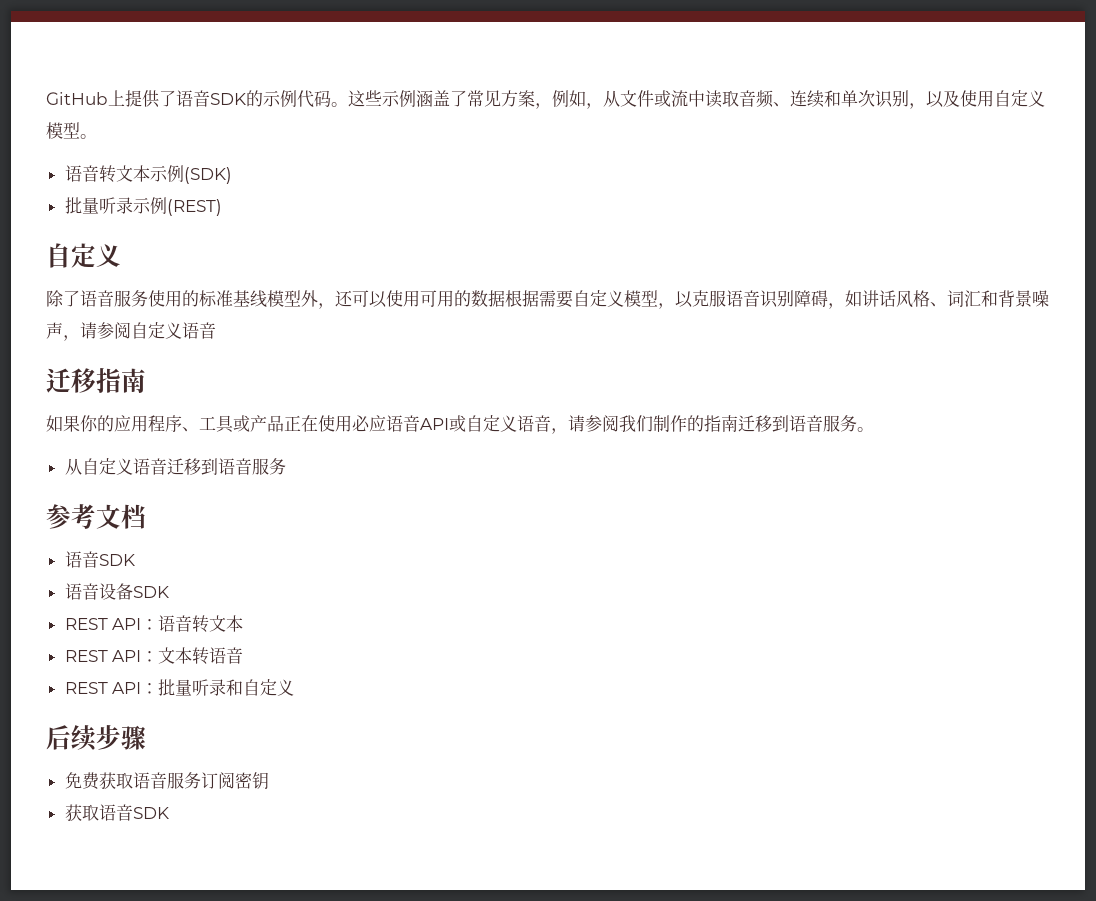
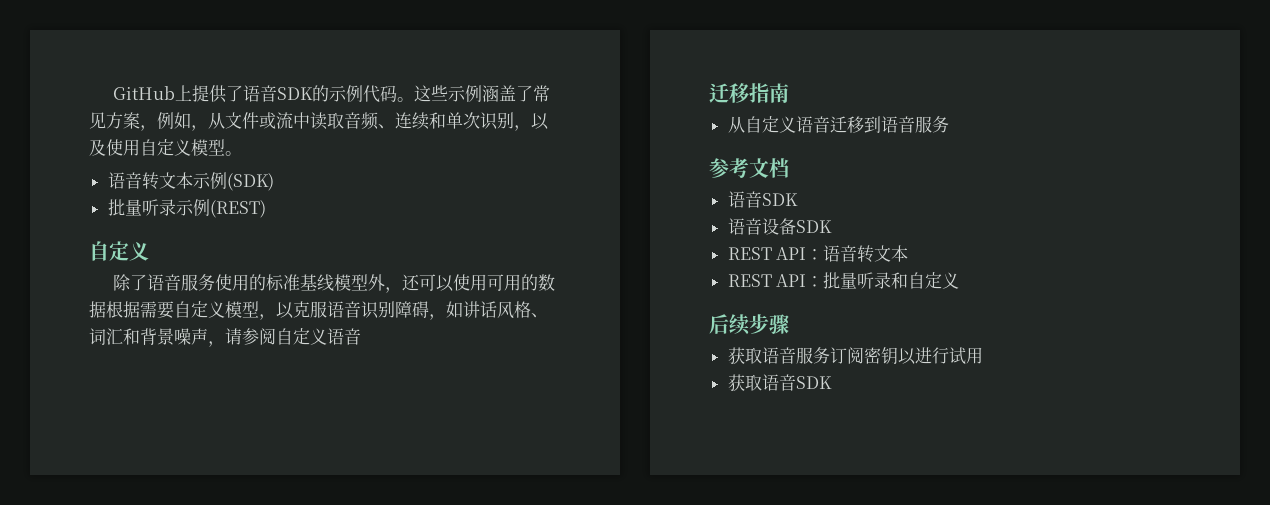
- 如果你的应用程序、工具或产品正在使用必应语音API或自定义语音，请参阅我们制作的指南迁移到语音服务。
- REST API：文本转语音
- 免费获取语音服务订阅密钥
+ 获取语音服务订阅密钥以进行试用

